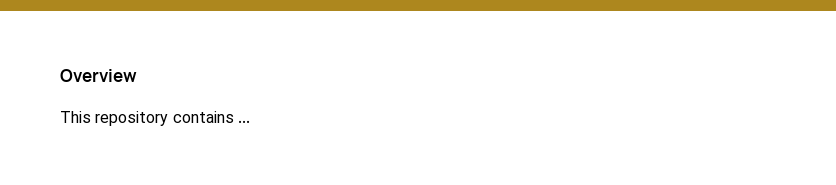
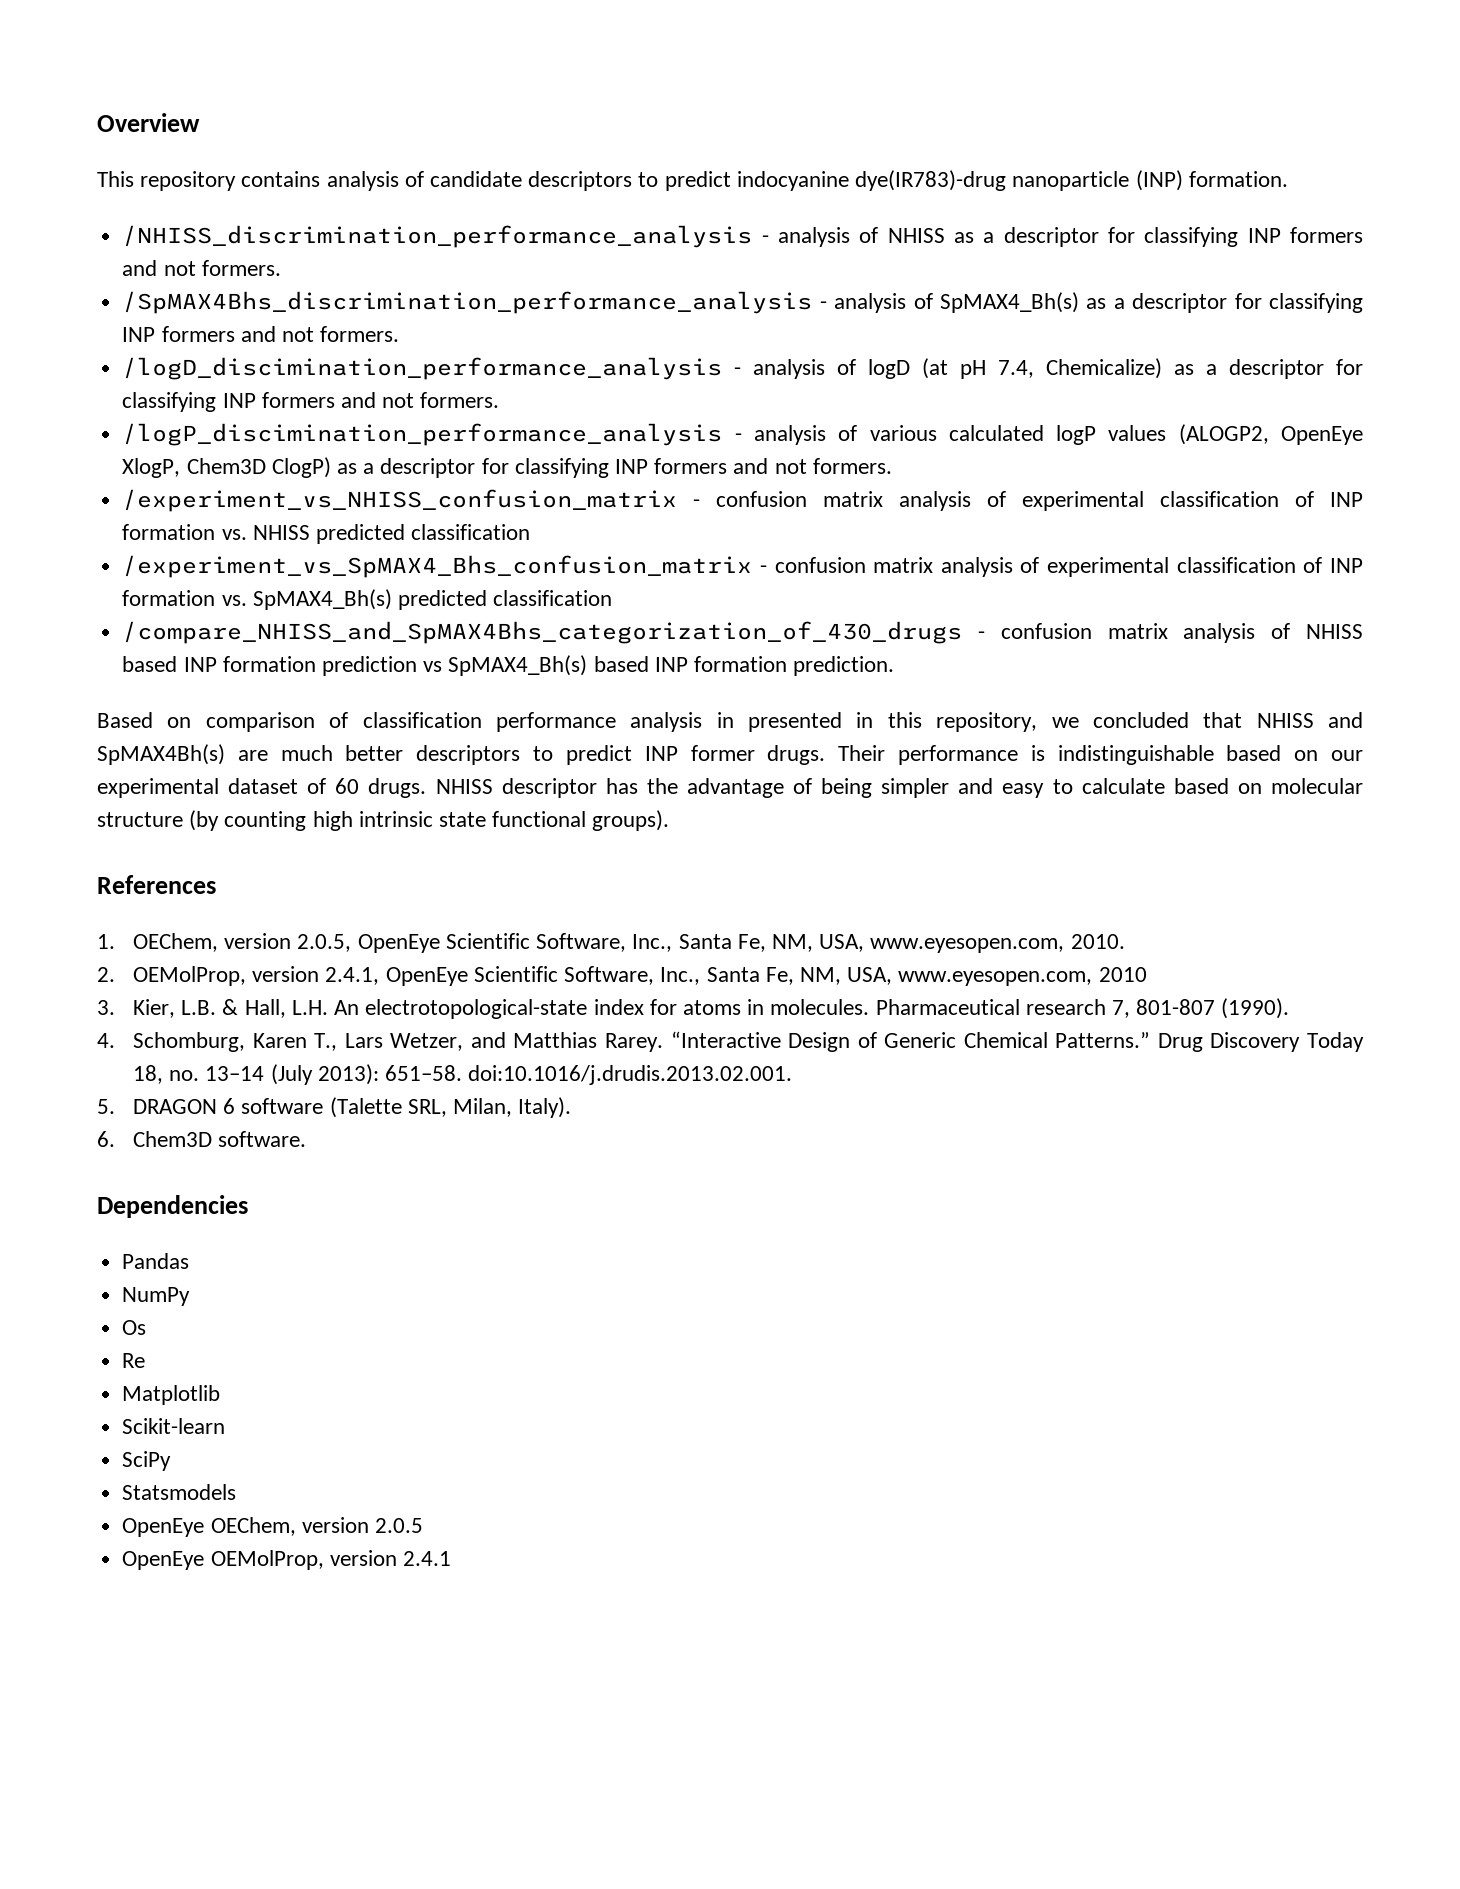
- This repository contains ...
+ This repository contains analysis of candidate descriptors to predict indocyanine dye(IR783)-drug nanoparticle (INP) formation.
+ /NHISS_discrimination_performance_analysis - analysis of NHISS as a descriptor for classifying INP formers and not formers.
+ /SpMAX4Bhs_discrimination_performance_analysis - analysis of SpMAX4_Bh(s) as a descriptor for classifying INP formers and not formers.
+ /logD_discimination_performance_analysis - analysis of logD (at pH 7.4, Chemicalize) as a descriptor for classifying INP formers and not formers.
+ /logP_discimination_performance_analysis - analysis of various calculated logP values (ALOGP2, OpenEye XlogP, Chem3D ClogP) as a descriptor for classifying INP formers and not formers.
+ /experiment_vs_NHISS_confusion_matrix - confusion matrix analysis of experimental classification of INP formation vs. NHISS predicted classification
+ /experiment_vs_SpMAX4_Bhs_confusion_matrix - confusion matrix analysis of experimental classification of INP formation vs. SpMAX4_Bh(s) predicted classification
+ /compare_NHISS_and_SpMAX4Bhs_categorization_of_430_drugs - confusion matrix analysis of NHISS based INP formation prediction vs SpMAX4_Bh(s) based INP formation prediction.
+ Based on comparison of classification performance analysis in presented in this repository, we concluded that NHISS and SpMAX4Bh(s) are much better descriptors to predict INP former drugs. Their performance is indistinguishable based on our experimental dataset of 60 drugs. NHISS descriptor has the advantage of being simpler and easy to calculate based on molecular structure (by counting high intrinsic state functional groups).
+ References
+ 1. OEChem, version 2.0.5, OpenEye Scientific Software, Inc., Santa Fe, NM, USA, www.eyesopen.com, 2010.
+ 2. OEMolProp, version 2.4.1, OpenEye Scientific Software, Inc., Santa Fe, NM, USA, www.eyesopen.com, 2010
+ 3. Kier, L.B. & Hall, L.H. An electrotopological-state index for atoms in molecules. Pharmaceutical research 7, 801-807 (1990).
+ 4. Schomburg, Karen T., Lars Wetzer, and Matthias Rarey. “Interactive Design of Generic Chemical Patterns.” Drug Discovery Today 18, no. 13–14 (July 2013): 651–58. doi:10.1016/j.drudis.2013.02.001.
+ 5. DRAGON 6 software (Talette SRL, Milan, Italy).
+ 6. Chem3D software.
+ Dependencies
+ Pandas
+ NumPy
+ Os
+ Re
+ Matplotlib
+ Scikit-learn
+ SciPy
+ Statsmodels
+ OpenEye OEChem, version 2.0.5
+ OpenEye OEMolProp, version 2.4.1

